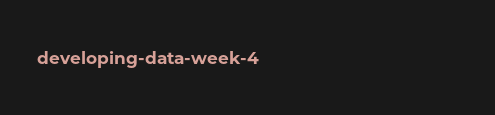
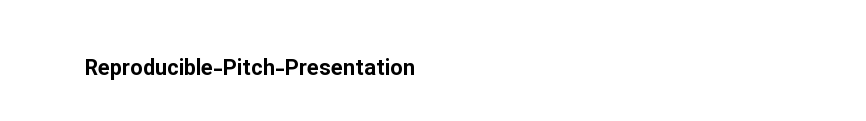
- developing-data-week-4
+ Reproducible-Pitch-Presentation

